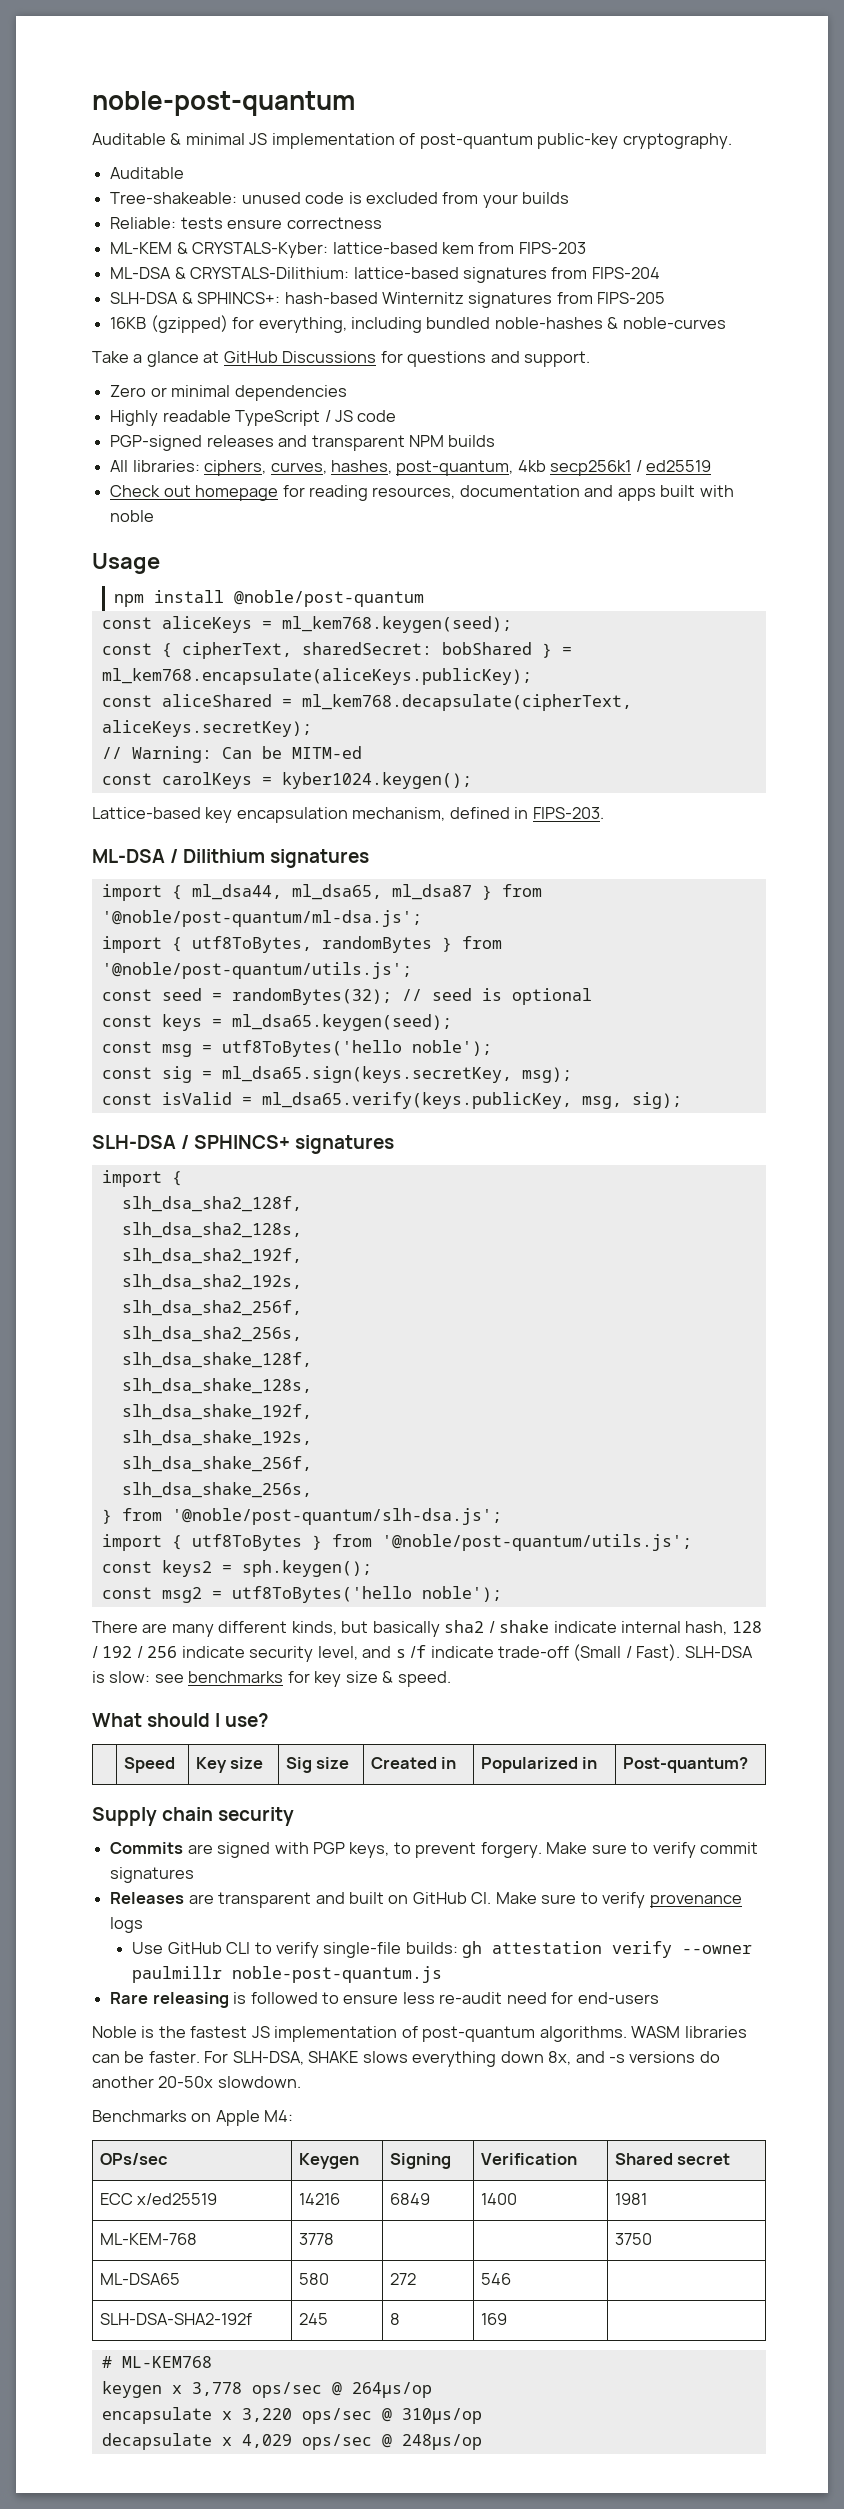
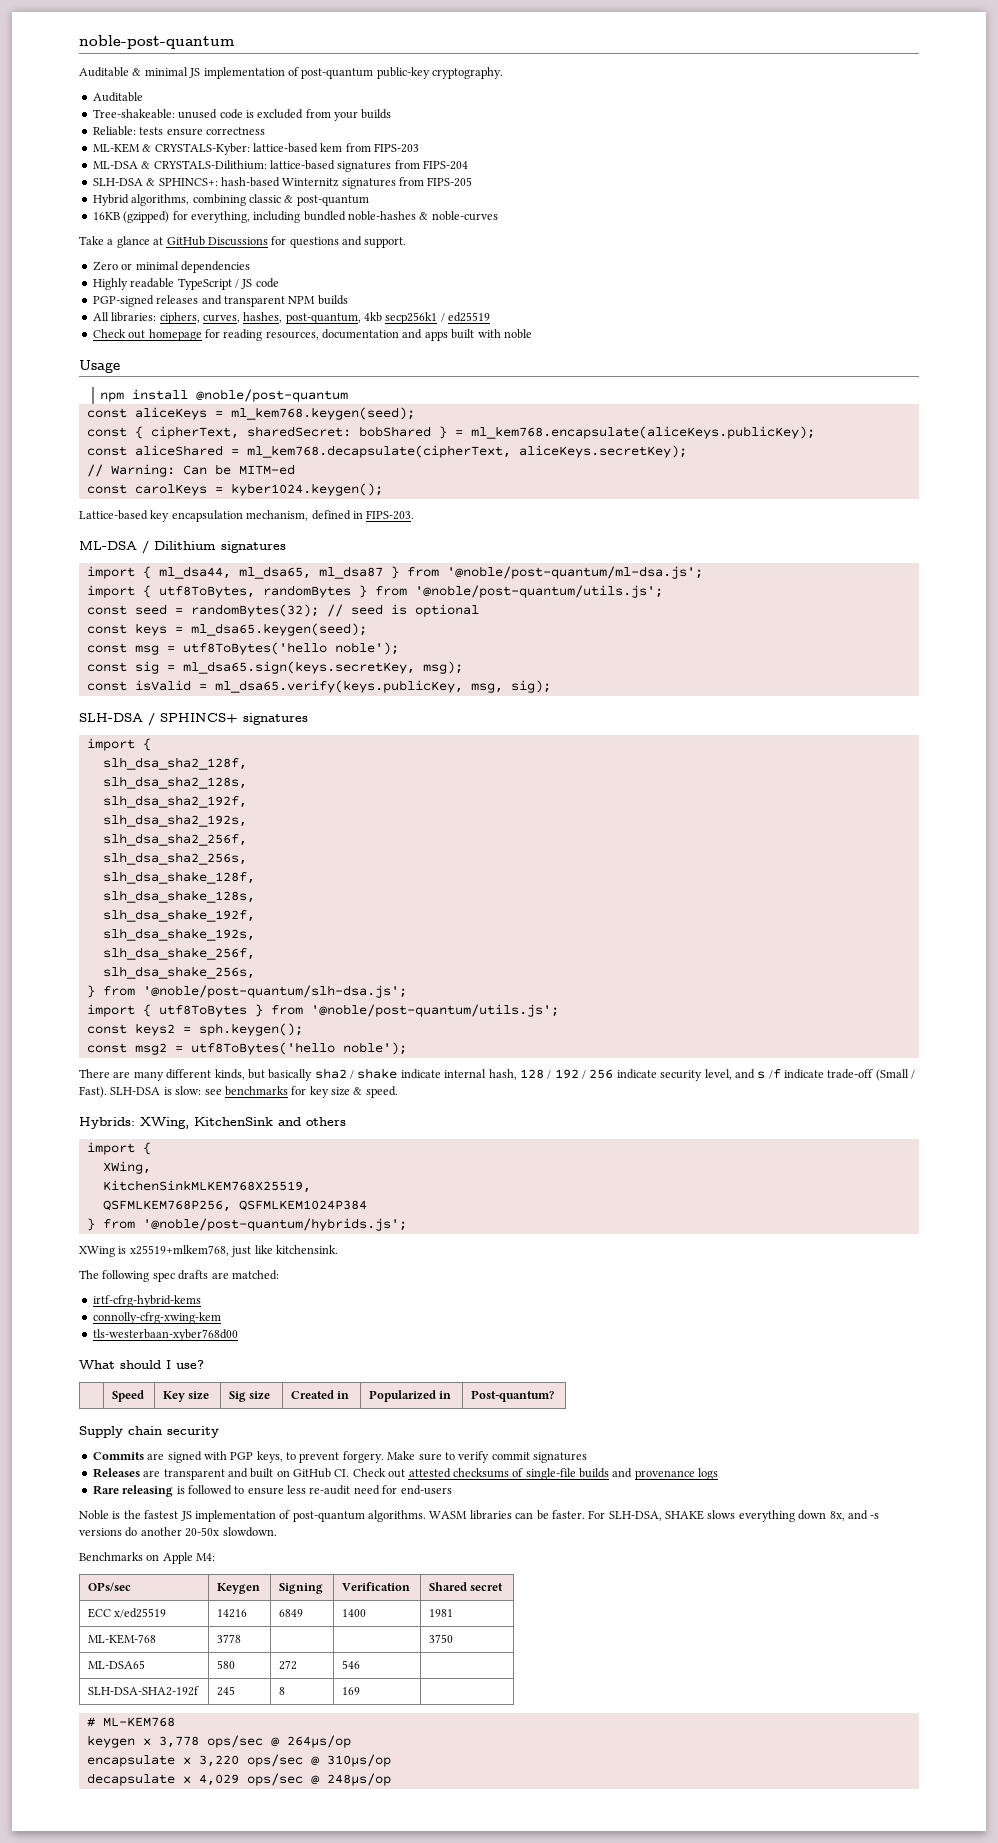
+ Hybrid algorithms, combining classic & post-quantum
+ Hybrids: XWing, KitchenSink and others
+ import {
+ XWing,
+ KitchenSinkMLKEM768X25519,
+ QSFMLKEM768P256, QSFMLKEM1024P384
+ } from '@noble/post-quantum/hybrids.js';
+ XWing is x25519+mlkem768, just like kitchensink.
+ The following spec drafts are matched:
+ irtf-cfrg-hybrid-kems
+ connolly-cfrg-xwing-kem
+ tls-westerbaan-xyber768d00
- Releases are transparent and built on GitHub CI. Make sure to verify provenance logs
- Use GitHub CLI to verify single-file builds: gh attestation verify --owner paulmillr noble-post-quantum.js
+ Releases are transparent and built on GitHub CI. Check out attested checksums of single-file builds and provenance logs

